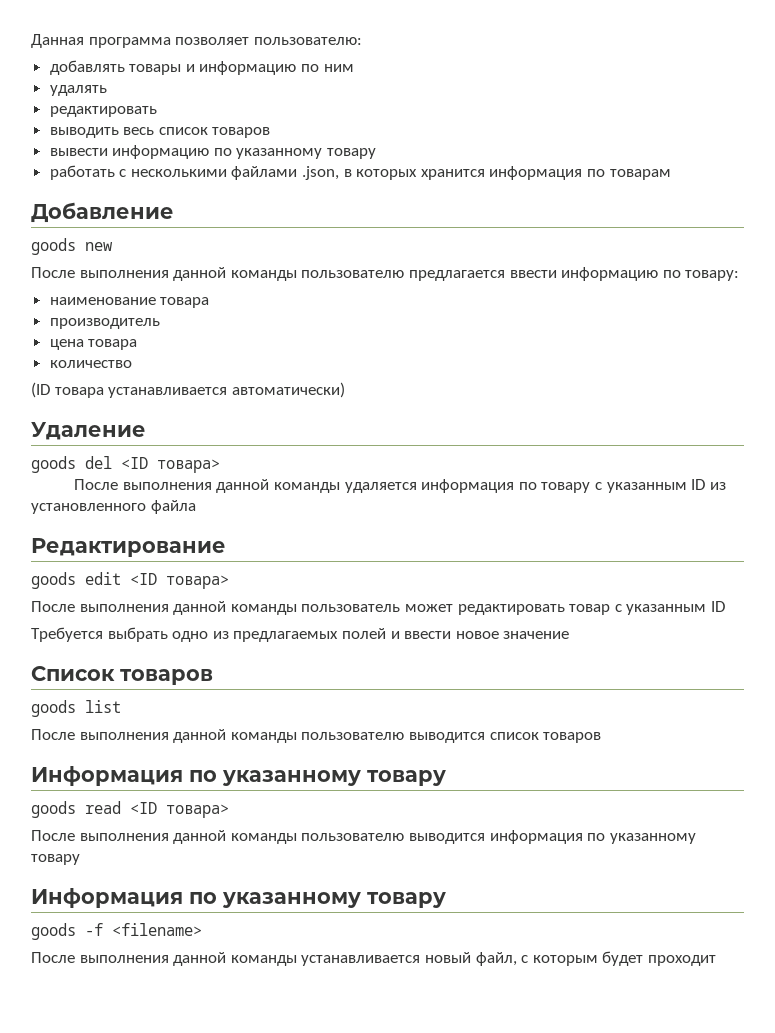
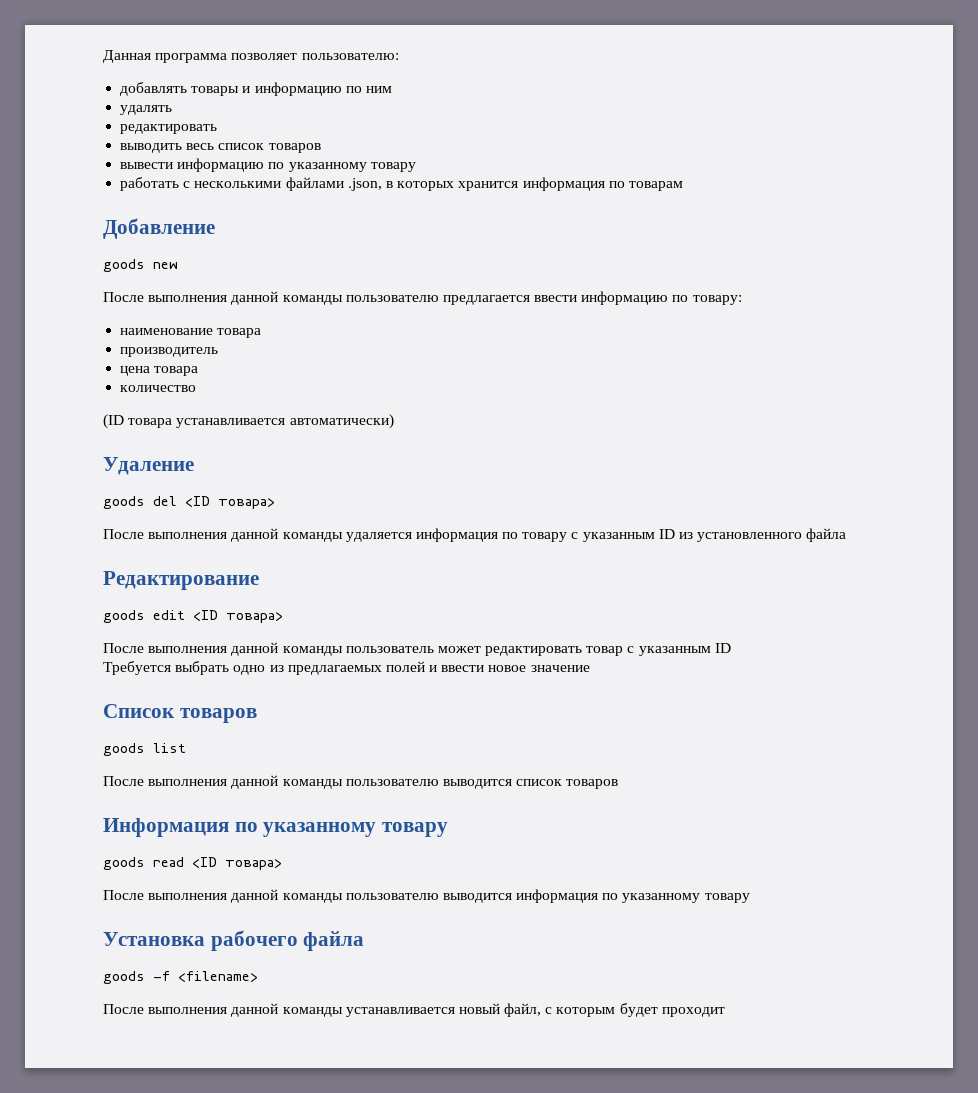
  После выполнения данной команды пользователю выводится информация по указанному товару
- Информация по указанному товару
+ Установка рабочего файла

